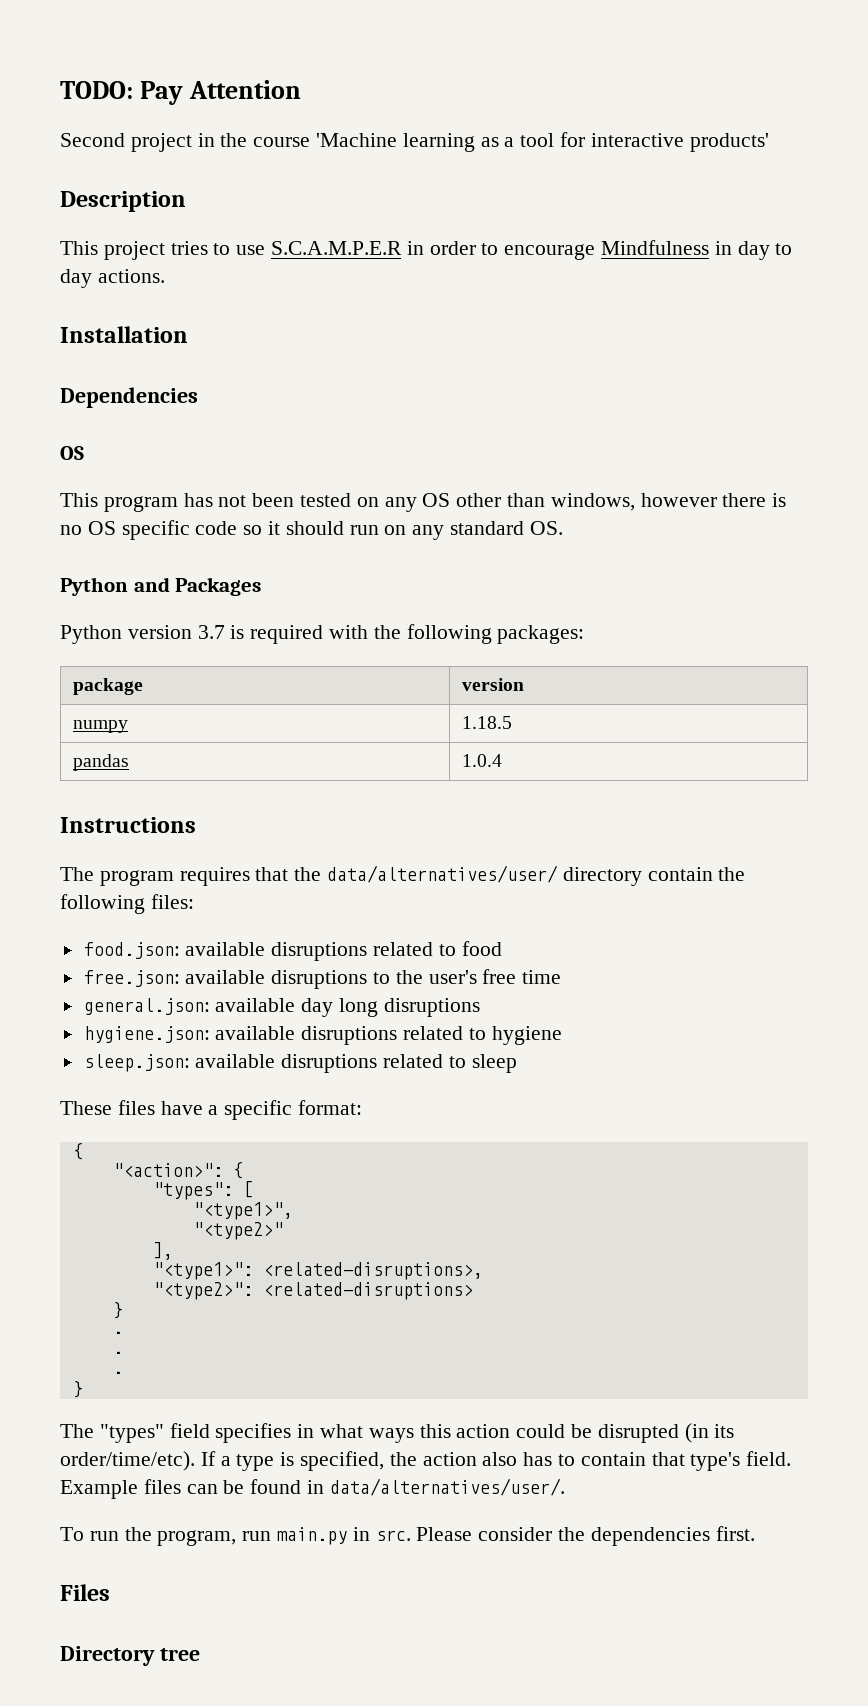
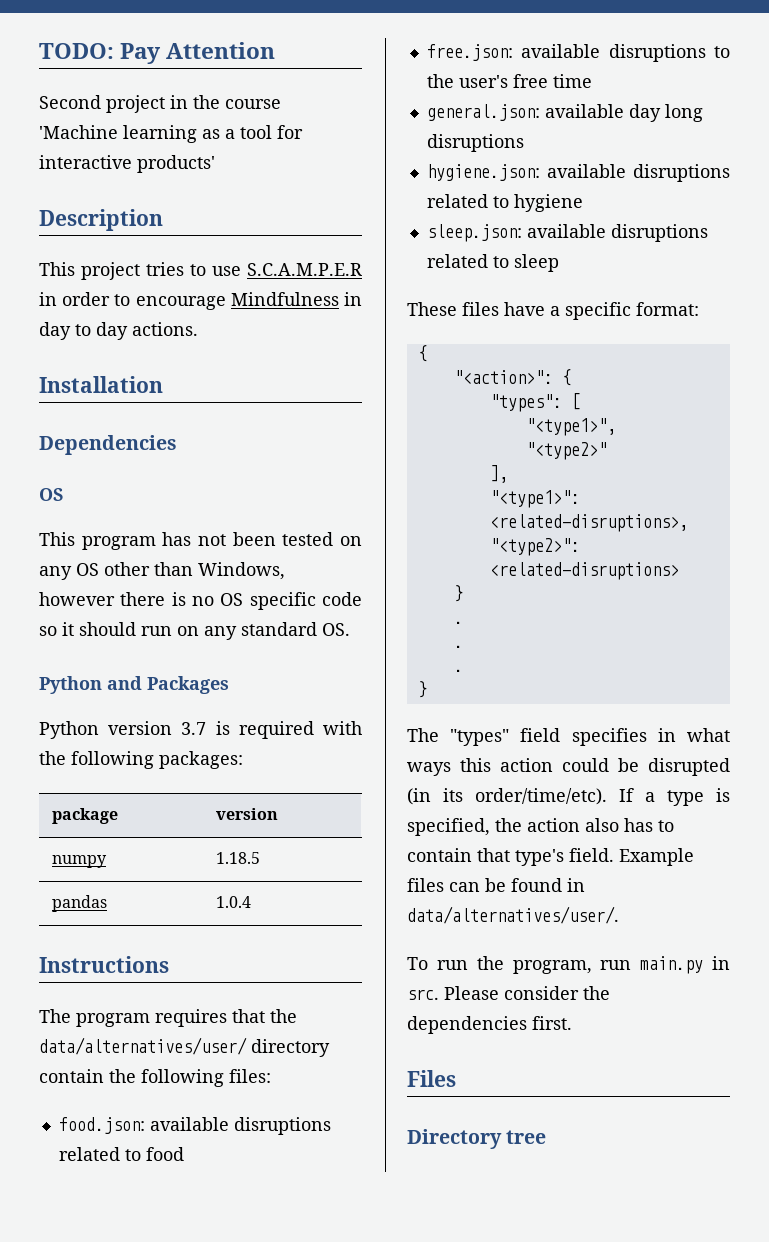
- This program has not been tested on any OS other than windows, however there is no OS specific code so it should run on any standard OS.
+ This program has not been tested on any OS other than Windows, however there is no OS specific code so it should run on any standard OS.

